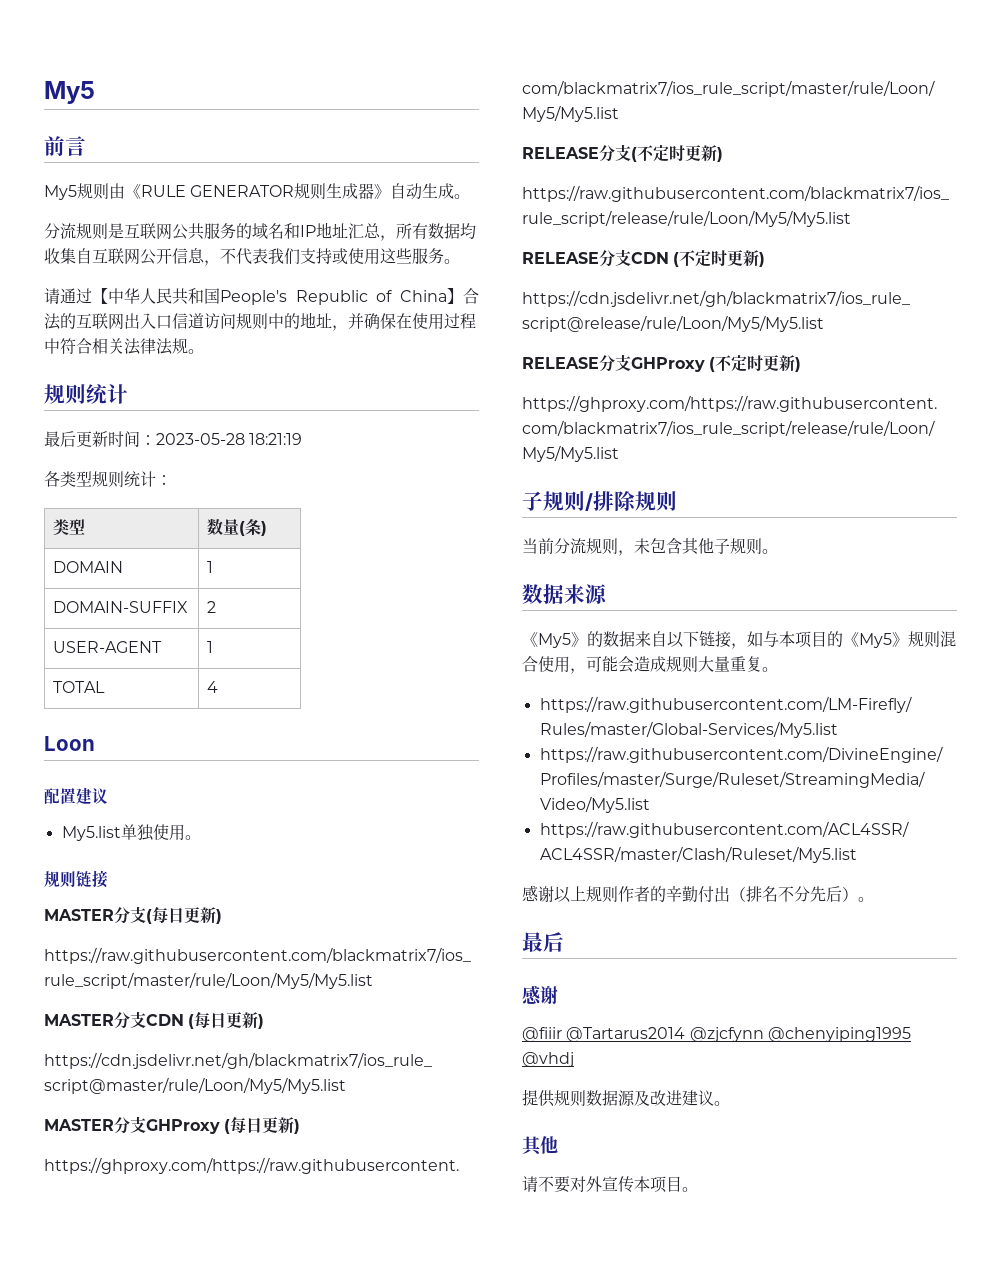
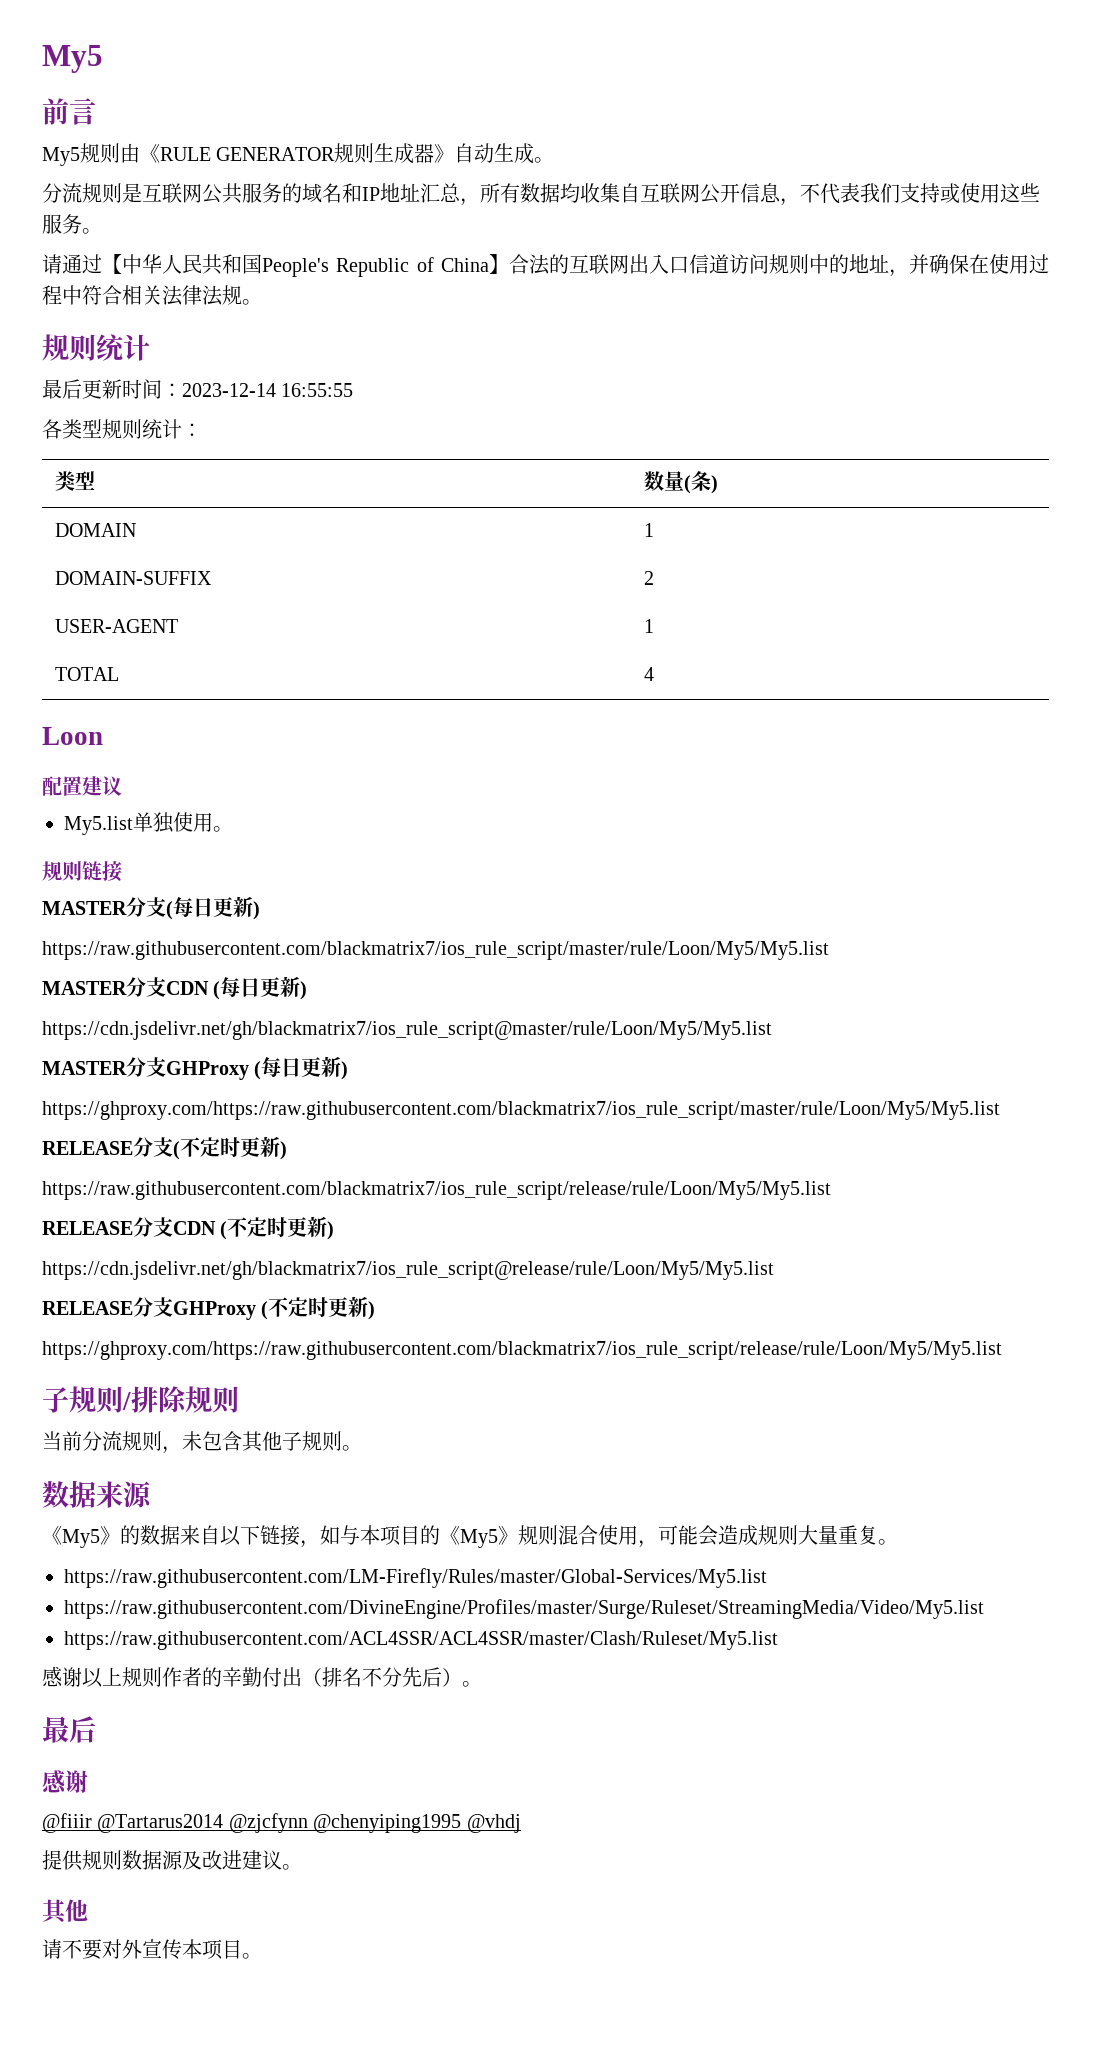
- 最后更新时间：2023-05-28 18:21:19
+ 最后更新时间：2023-12-14 16:55:55

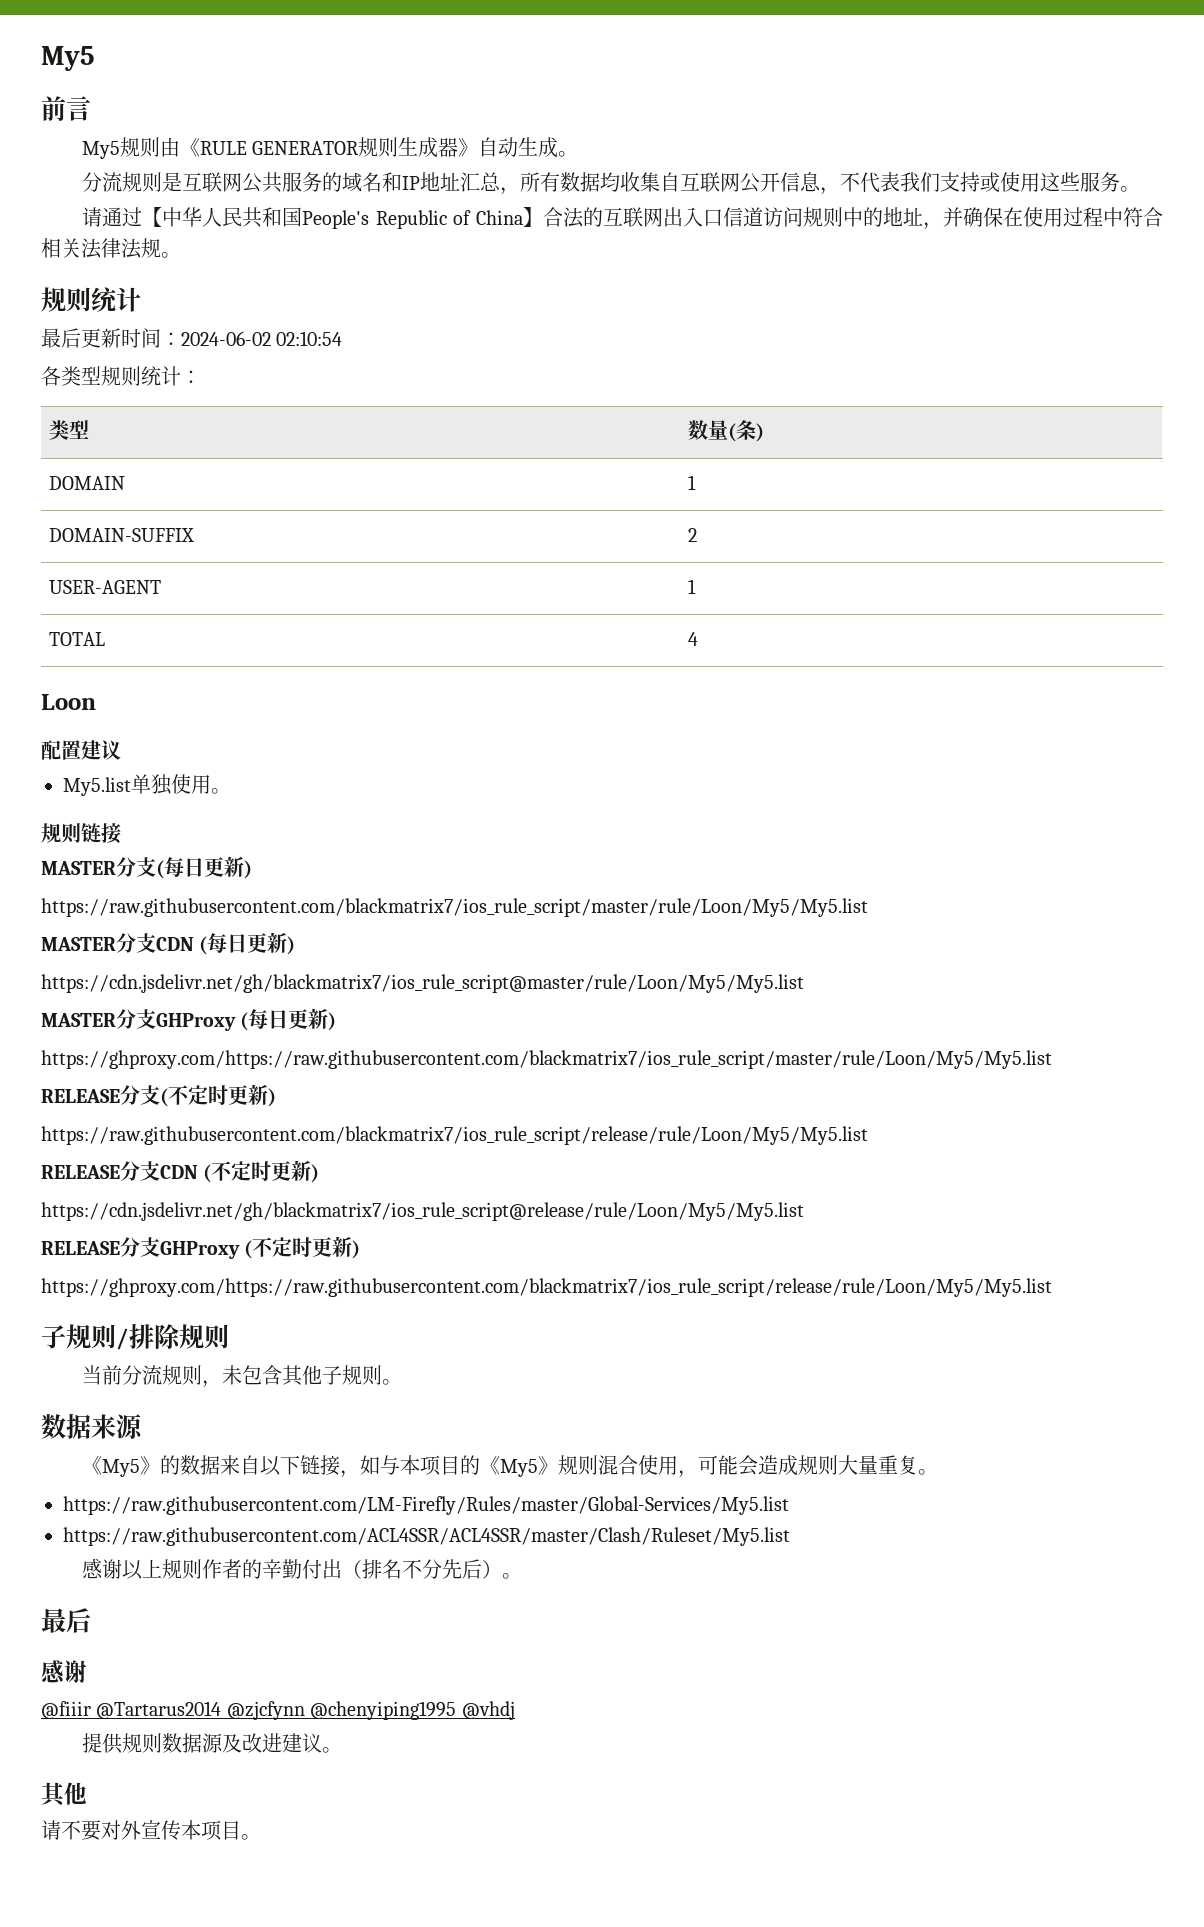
- 最后更新时间：2023-12-14 16:55:55
+ 最后更新时间：2024-06-02 02:10:54
- https://raw.githubusercontent.com/DivineEngine/Profiles/master/Surge/Ruleset/StreamingMedia/Video/My5.list

